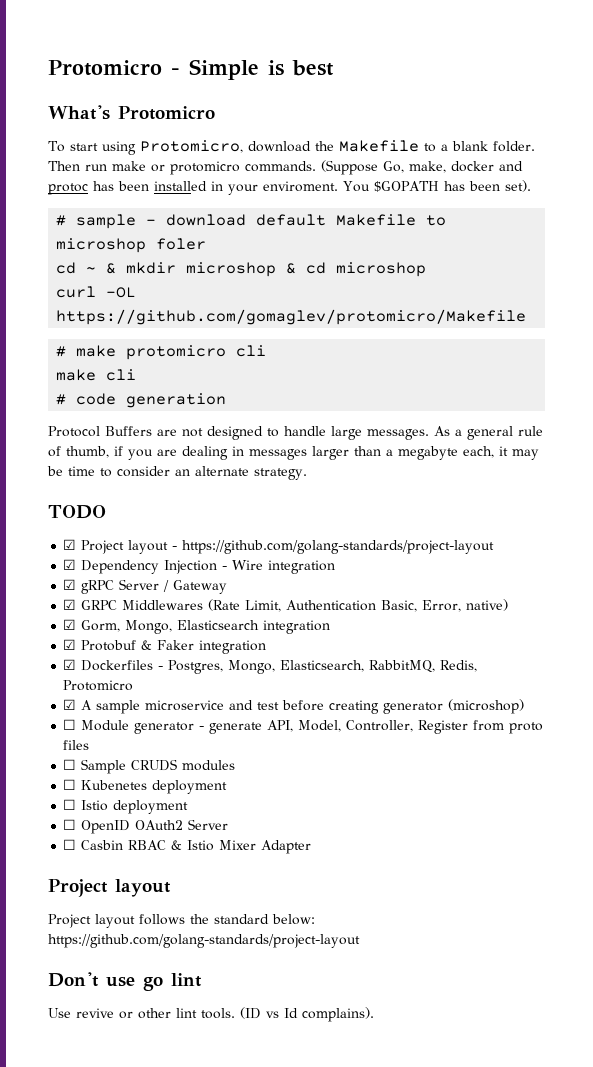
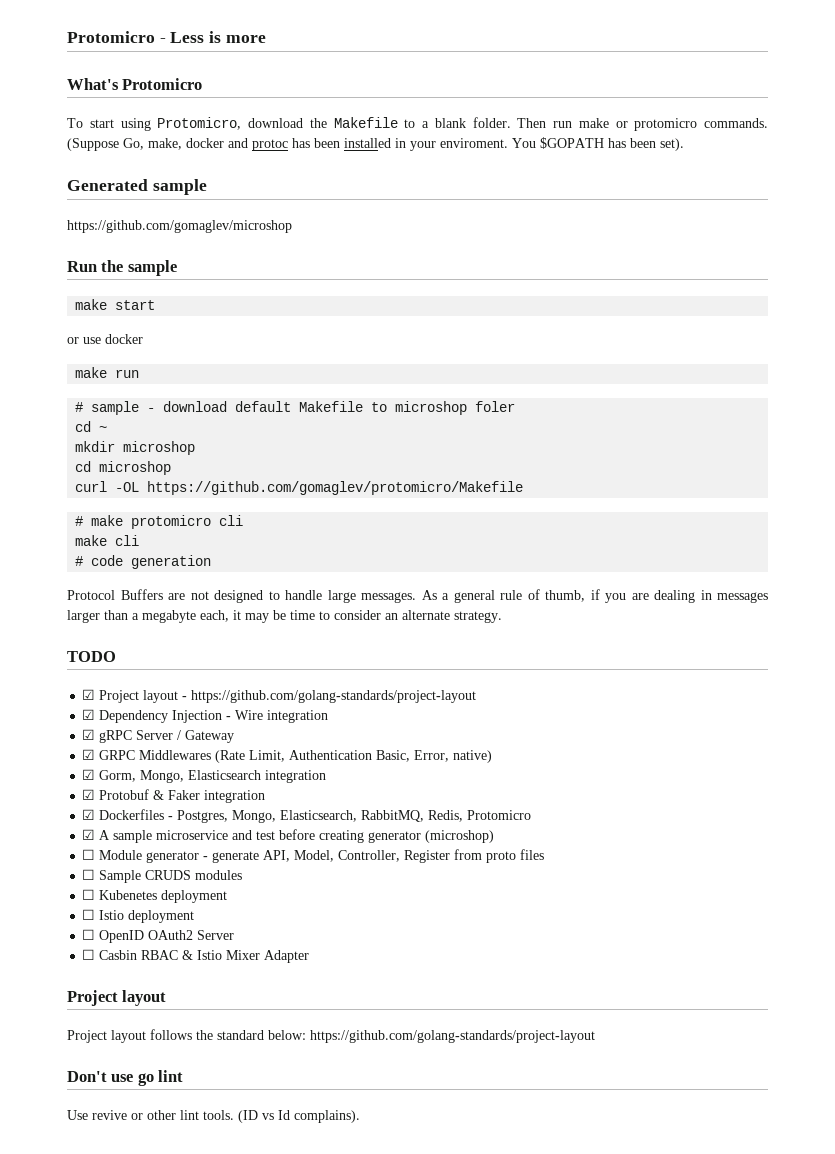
- Protomicro - Simple is best
+ Protomicro - Less is more
+ Generated sample
+ https://github.com/gomaglev/microshop
+ Run the sample
+ make start
+ or use docker
+ make run
- cd ~ & mkdir microshop & cd microshop
+ cd ~
+ mkdir microshop
+ cd microshop

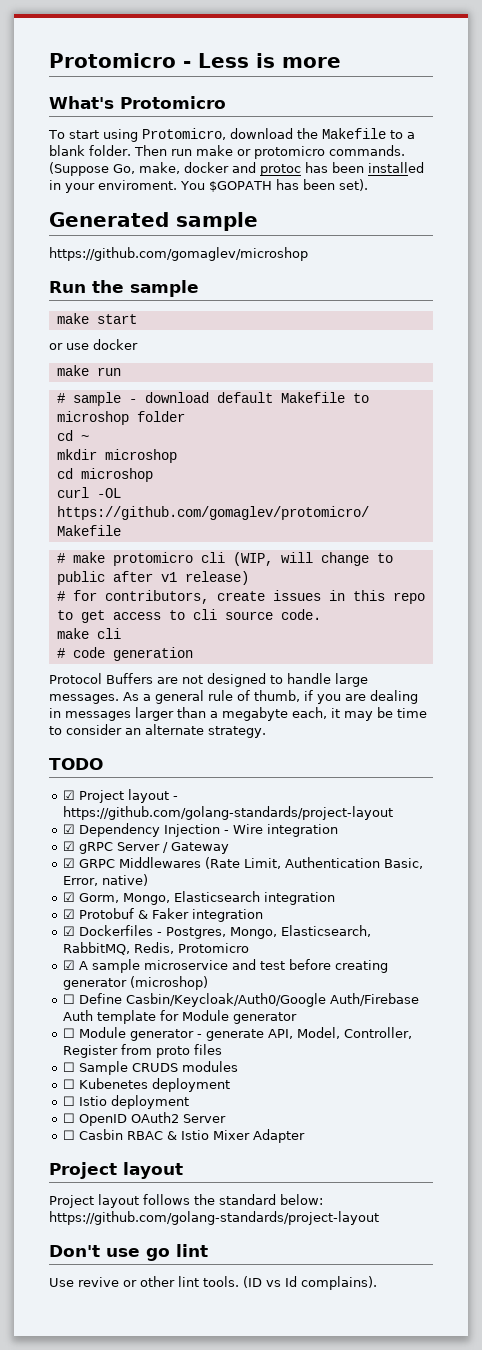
- # sample - download default Makefile to microshop foler
+ # sample - download default Makefile to microshop folder
- # make protomicro cli
+ # make protomicro cli (WIP, will change to public after v1 release)
+ # for contributors, create issues in this repo to get access to cli source code.
+ ☐ Define Casbin/Keycloak/Auth0/Google Auth/Firebase Auth template for Module generator

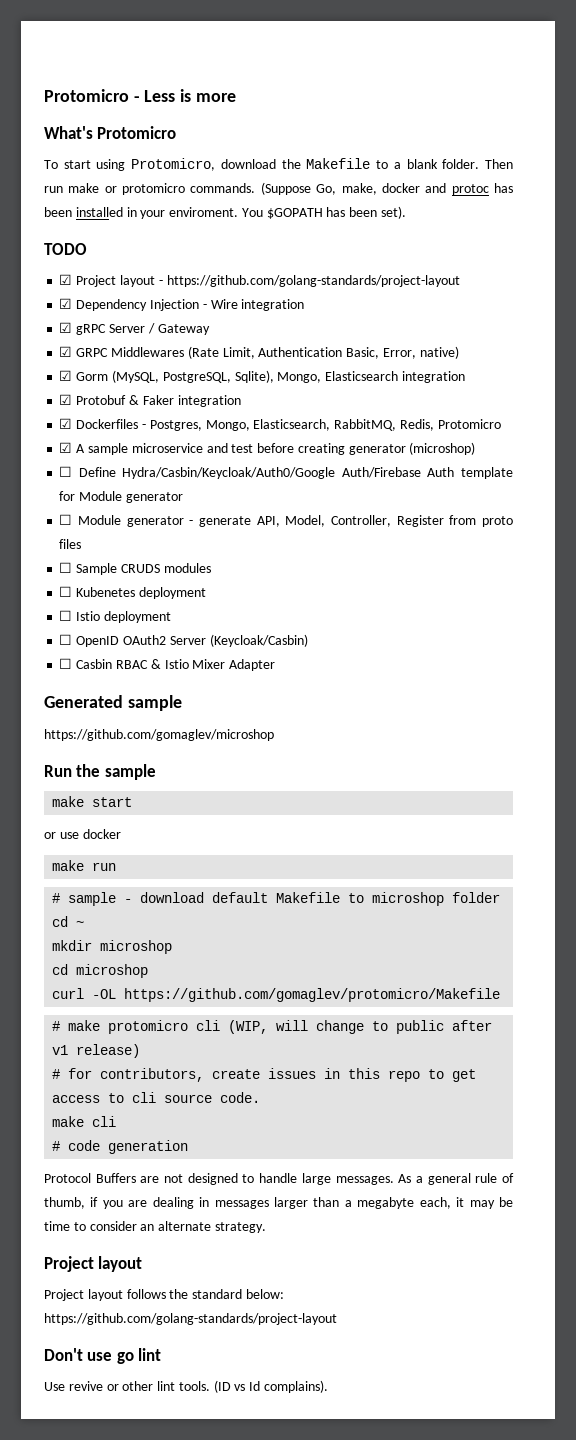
+ TODO
+ ☑ Project layout - https://github.com/golang-standards/project-layout
+ ☑ Dependency Injection - Wire integration
+ ☑ gRPC Server / Gateway
+ ☑ GRPC Middlewares (Rate Limit, Authentication Basic, Error, native)
+ ☑ Gorm (MySQL, PostgreSQL, Sqlite), Mongo, Elasticsearch integration
+ ☑ Protobuf & Faker integration
+ ☑ Dockerfiles - Postgres, Mongo, Elasticsearch, RabbitMQ, Redis, Protomicro
+ ☑ A sample microservice and test before creating generator (microshop)
+ ☐ Define Hydra/Casbin/Keycloak/Auth0/Google Auth/Firebase Auth template for Module generator
+ ☐ Module generator - generate API, Model, Controller, Register from proto files
+ ☐ Sample CRUDS modules
+ ☐ Kubenetes deployment
+ ☐ Istio deployment
+ ☐ OpenID OAuth2 Server (Keycloak/Casbin)
+ ☐ Casbin RBAC & Istio Mixer Adapter
- TODO
- ☑ Project layout - https://github.com/golang-standards/project-layout
- ☑ Dependency Injection - Wire integration
- ☑ gRPC Server / Gateway
- ☑ GRPC Middlewares (Rate Limit, Authentication Basic, Error, native)
- ☑ Gorm, Mongo, Elasticsearch integration
- ☑ Protobuf & Faker integration
- ☑ Dockerfiles - Postgres, Mongo, Elasticsearch, RabbitMQ, Redis, Protomicro
- ☑ A sample microservice and test before creating generator (microshop)
- ☐ Define Casbin/Keycloak/Auth0/Google Auth/Firebase Auth template for Module generator
- ☐ Module generator - generate API, Model, Controller, Register from proto files
- ☐ Sample CRUDS modules
- ☐ Kubenetes deployment
- ☐ Istio deployment
- ☐ OpenID OAuth2 Server
- ☐ Casbin RBAC & Istio Mixer Adapter

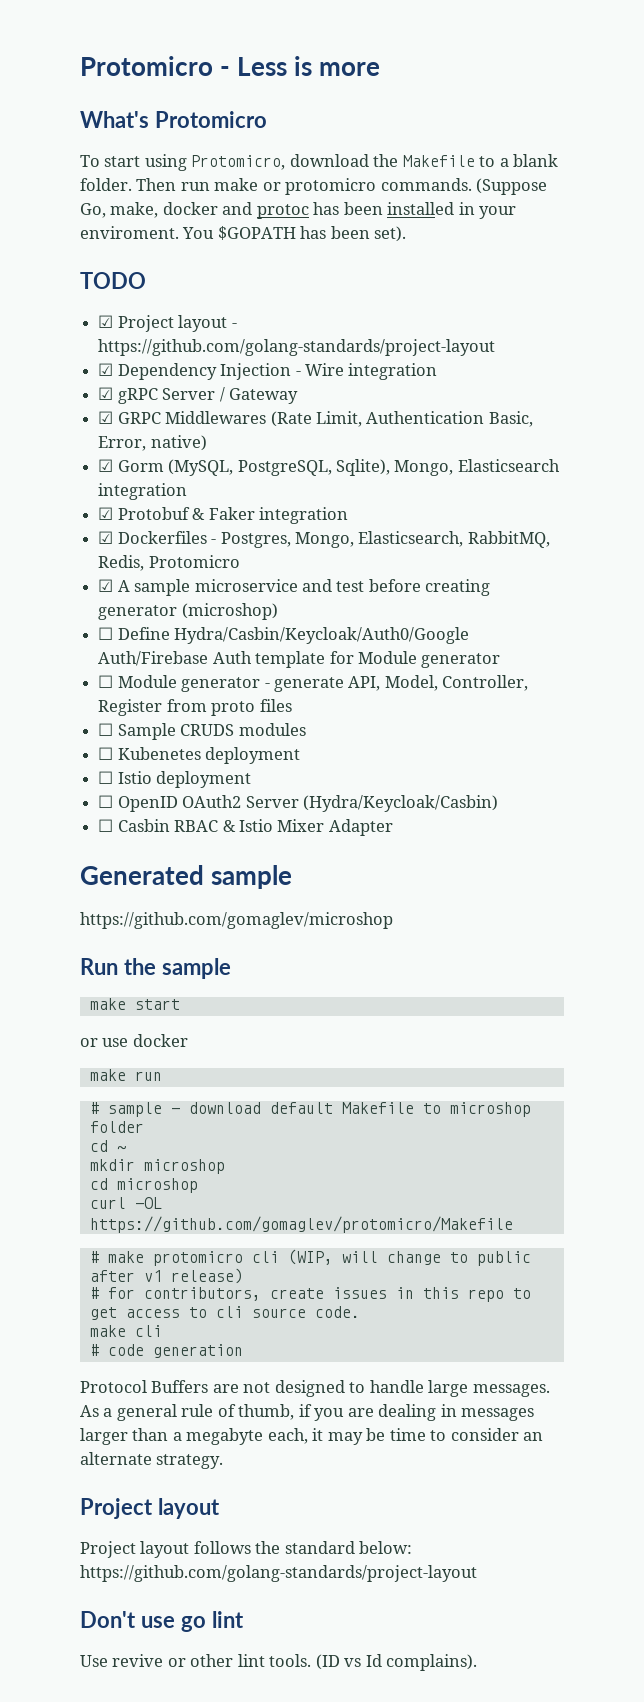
- ☐ OpenID OAuth2 Server (Keycloak/Casbin)
+ ☐ OpenID OAuth2 Server (Hydra/Keycloak/Casbin)

